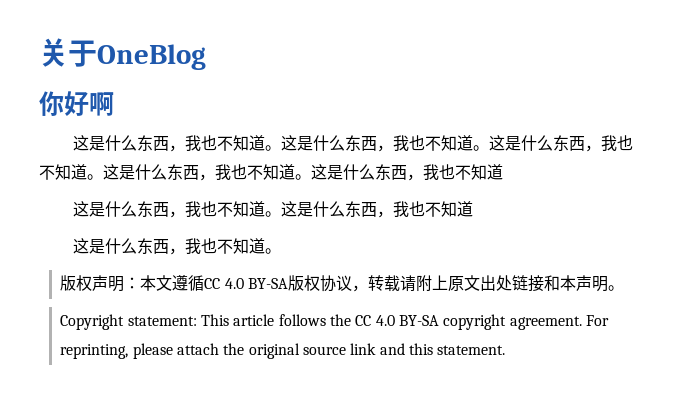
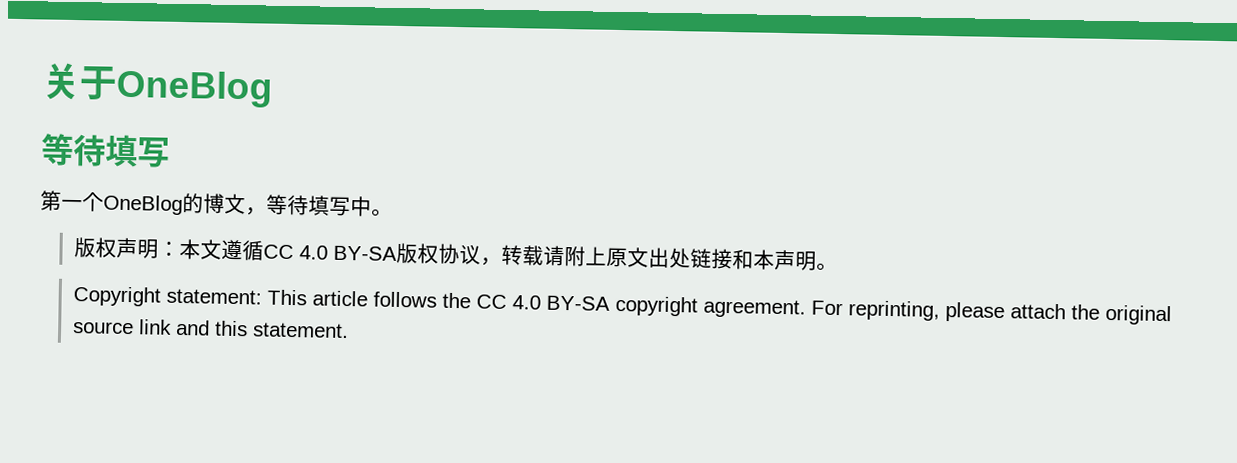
  关于OneBlog
- 你好啊
- 这是什么东西，我也不知道。这是什么东西，我也不知道。这是什么东西，我也不知道。这是什么东西，我也不知道。这是什么东西，我也不知道
- 这是什么东西，我也不知道。这是什么东西，我也不知道
- 这是什么东西，我也不知道。
+ 等待填写
+ 第一个OneBlog的博文，等待填写中。

